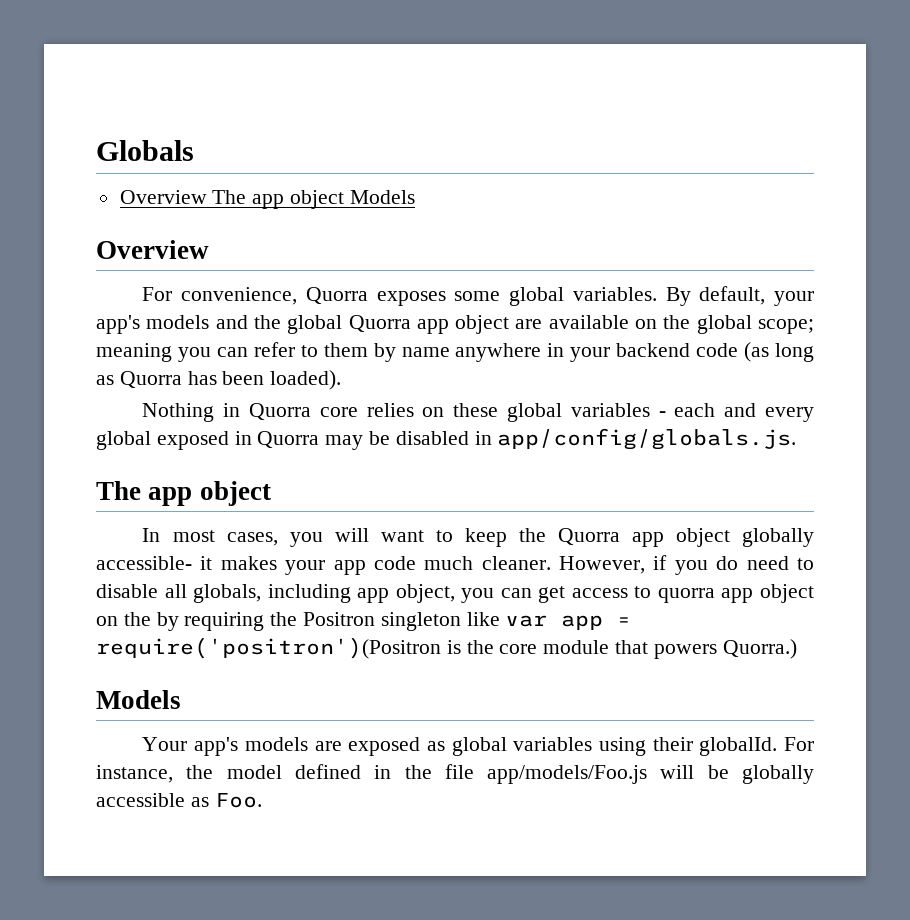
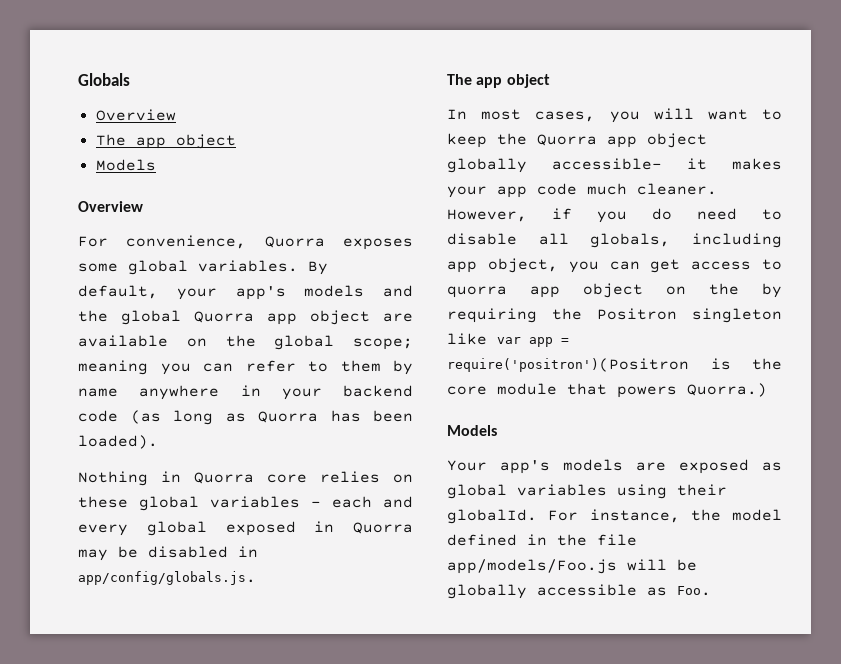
  Globals
- Overview The app object Models
+ Overview
+ The app object
+ Models

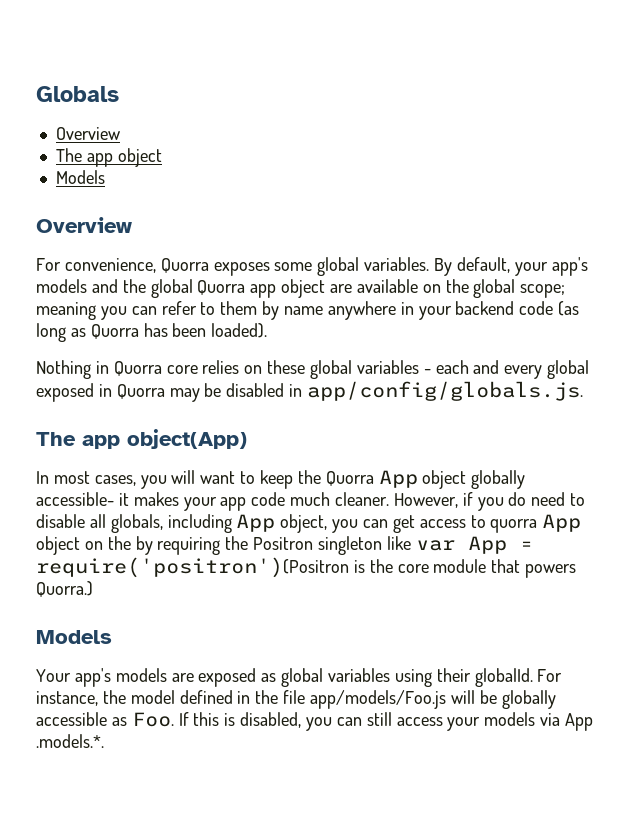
  Nothing in Quorra core relies on these global variables - each and every global exposed in Quorra may be disabled in app/config/globals.js.
- The app object
+ The app object(App)
- In most cases, you will want to keep the Quorra app object globally accessible- it makes your app code much cleaner.
+ In most cases, you will want to keep the Quorra App object globally accessible- it makes your app code much cleaner.
- However, if you do need to disable all globals, including app object, you can get access to quorra app object on the by requiring the Positron singleton like var app = require('positron')(Positron is the core module that powers Quorra.)
+ However, if you do need to disable all globals, including App object, you can get access to quorra App object on the by requiring the Positron singleton like var App = require('positron')(Positron is the core module that powers Quorra.)
- For instance, the model defined in the file app/models/Foo.js will be globally accessible as Foo.
+ For instance, the model defined in the file app/models/Foo.js will be globally accessible as Foo. If this is disabled, you can still access your models via App .models.*.

